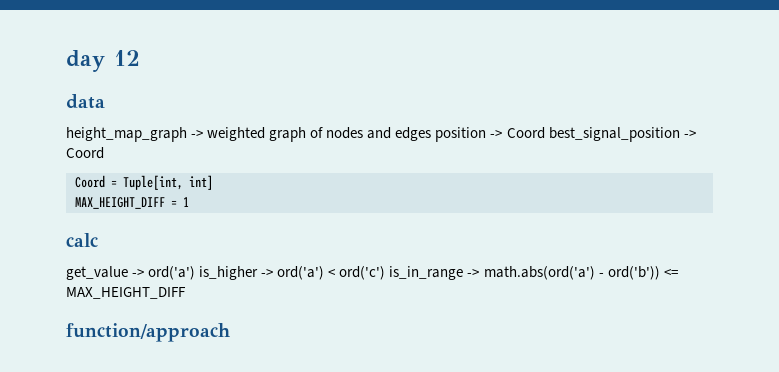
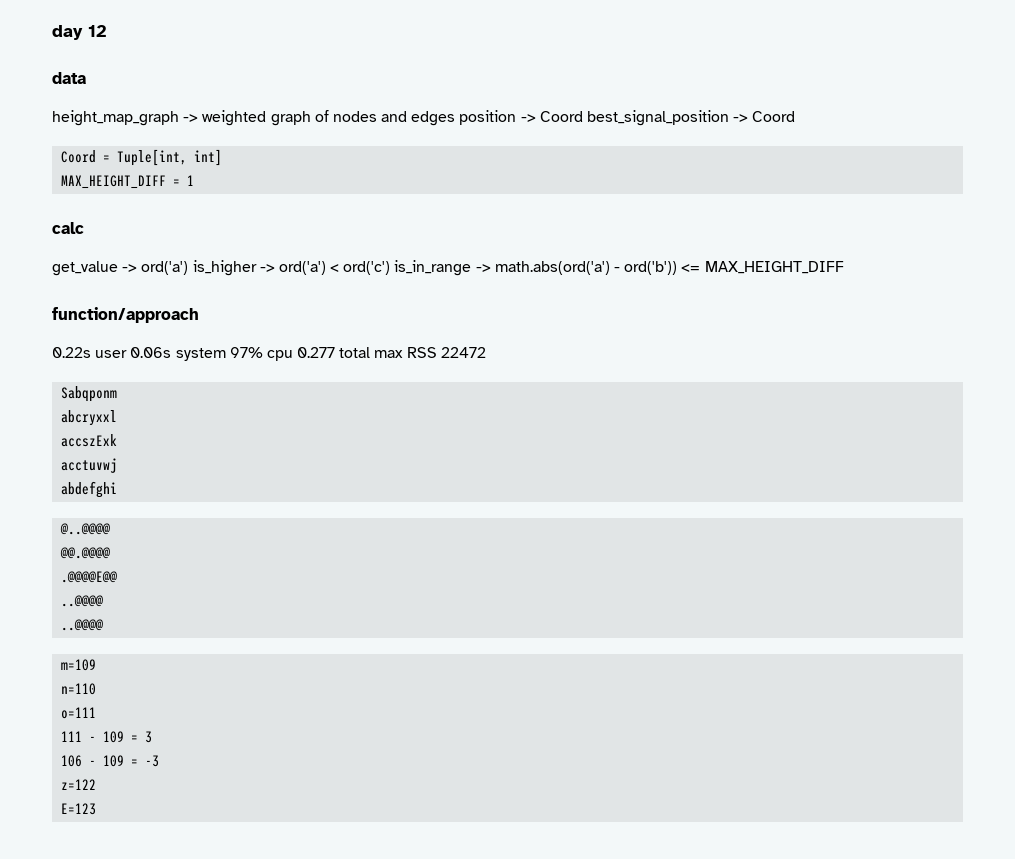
+ 0.22s user 0.06s system 97% cpu 0.277 total max RSS 22472
+ Sabqponm
+ abcryxxl
+ accszExk
+ acctuvwj
+ abdefghi
+ @..@@@@
+ @@.@@@@
+ .@@@@E@@
+ ..@@@@
+ ..@@@@
+ m=109
+ n=110
+ o=111
+ 111 - 109 = 3
+ 106 - 109 = -3
+ z=122
+ E=123

